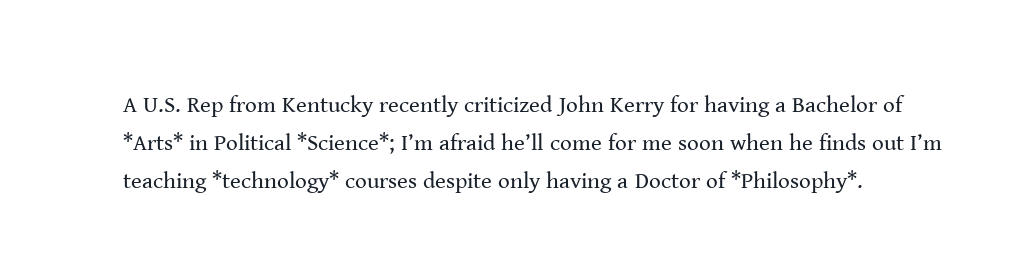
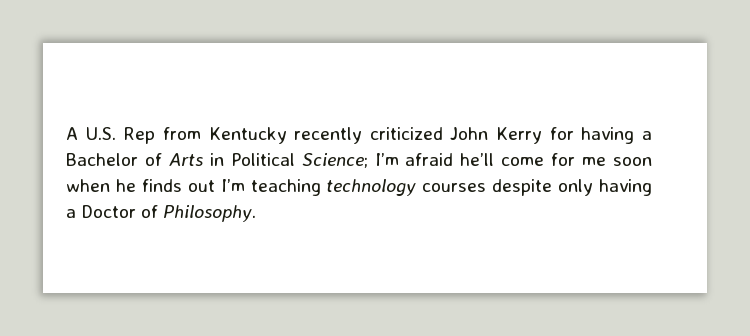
- A U.S. Rep from Kentucky recently criticized John Kerry for having a Bachelor of *Arts* in Political *Science*; I’m afraid he’ll come for me soon when he finds out I’m teaching *technology* courses despite only having a Doctor of *Philosophy*.
+ A U.S. Rep from Kentucky recently criticized John Kerry for having a Bachelor of Arts in Political Science; I’m afraid he’ll come for me soon when he finds out I’m teaching technology courses despite only having a Doctor of Philosophy.

